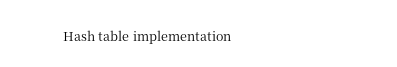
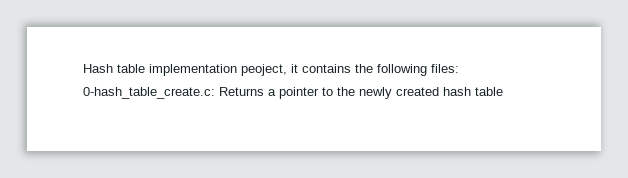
- Hash table implementation
+ Hash table implementation peoject, it contains the following files: 0-hash_table_create.c: Returns a pointer to the newly created hash table

